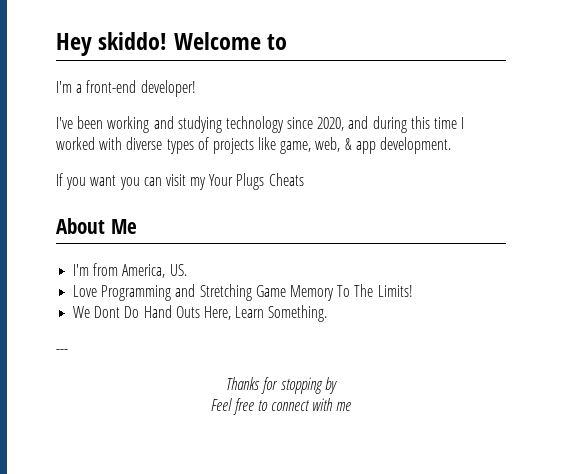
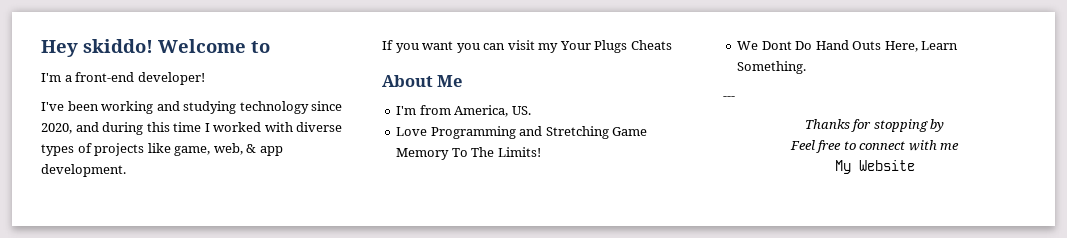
+ My Website

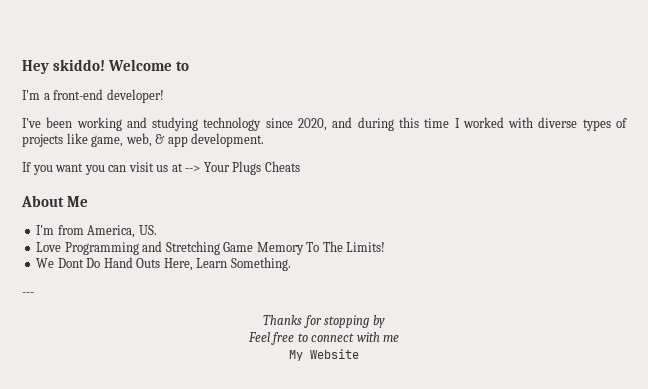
- If you want you can visit my Your Plugs Cheats
+ If you want you can visit us at --> Your Plugs Cheats

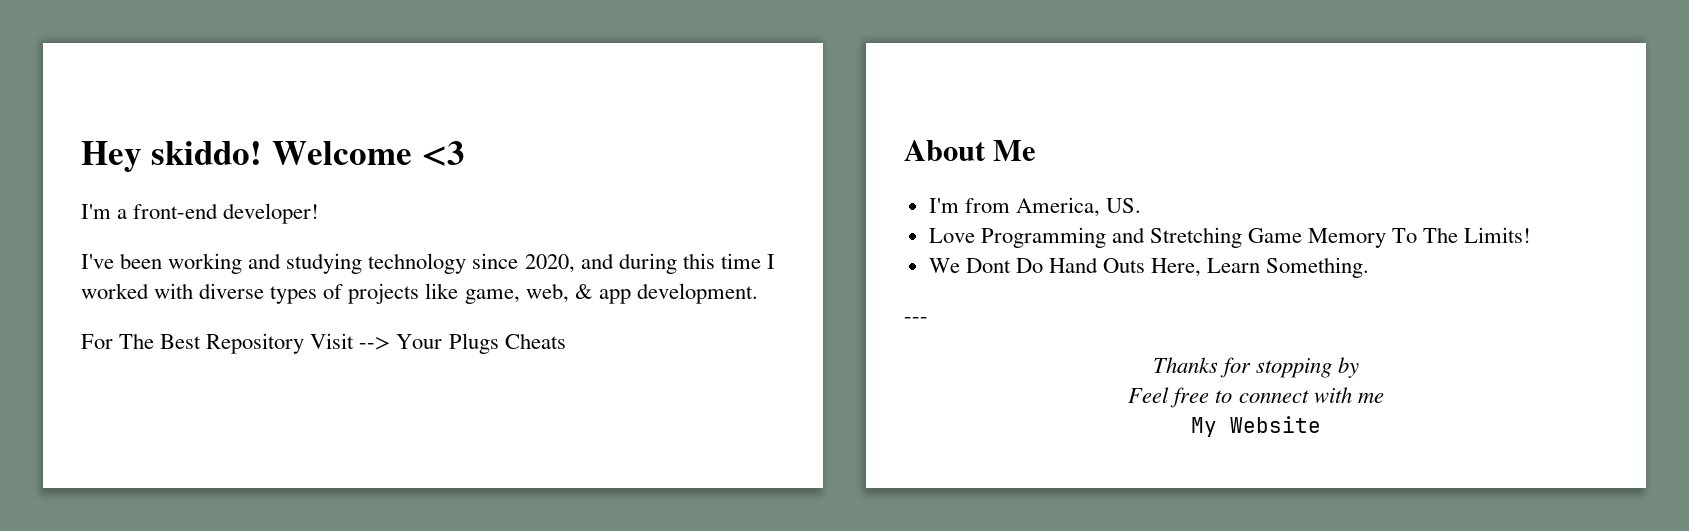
- Welcome to
+ Welcome <3
- If you want you can visit us at --> Your Plugs Cheats
+ For The Best Repository Visit --> Your Plugs Cheats

